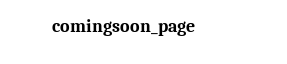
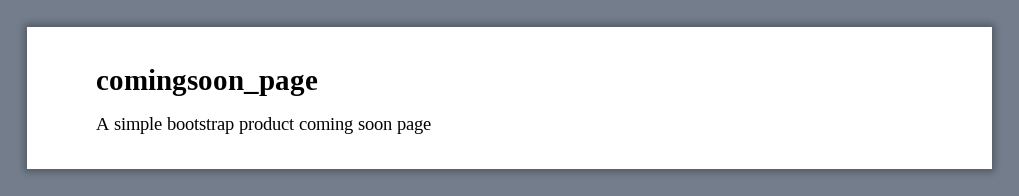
+ A simple bootstrap product coming soon page

